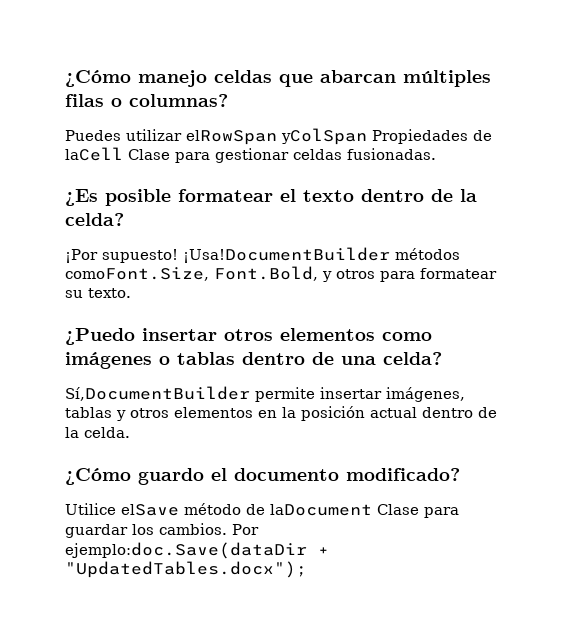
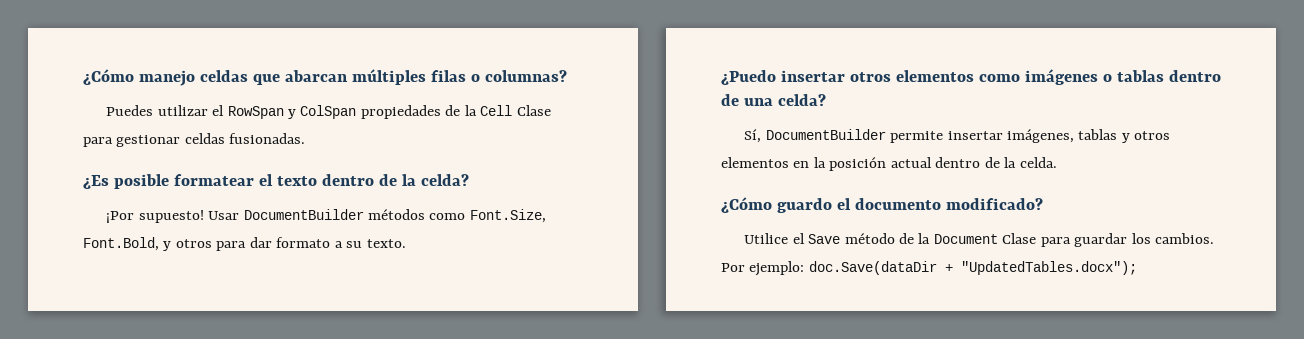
- Puedes utilizar elRowSpan yColSpan Propiedades de laCell Clase para gestionar celdas fusionadas.
+ Puedes utilizar el RowSpan y ColSpan propiedades de la Cell Clase para gestionar celdas fusionadas.
- ¡Usa!DocumentBuilder métodos comoFont.Size, Font.Bold, y otros para formatear su texto.
+ Usar DocumentBuilder métodos como Font.Size, Font.Bold, y otros para dar formato a su texto.
- Sí,DocumentBuilder permite insertar imágenes, tablas y otros elementos en la posición actual dentro de la celda.
+ Sí, DocumentBuilder permite insertar imágenes, tablas y otros elementos en la posición actual dentro de la celda.
- Utilice elSave método de laDocument Clase para guardar los cambios.
+ Utilice el Save método de la Document Clase para guardar los cambios.
- Por ejemplo:doc.Save(dataDir + "UpdatedTables.docx");
+ Por ejemplo: doc.Save(dataDir + "UpdatedTables.docx");

